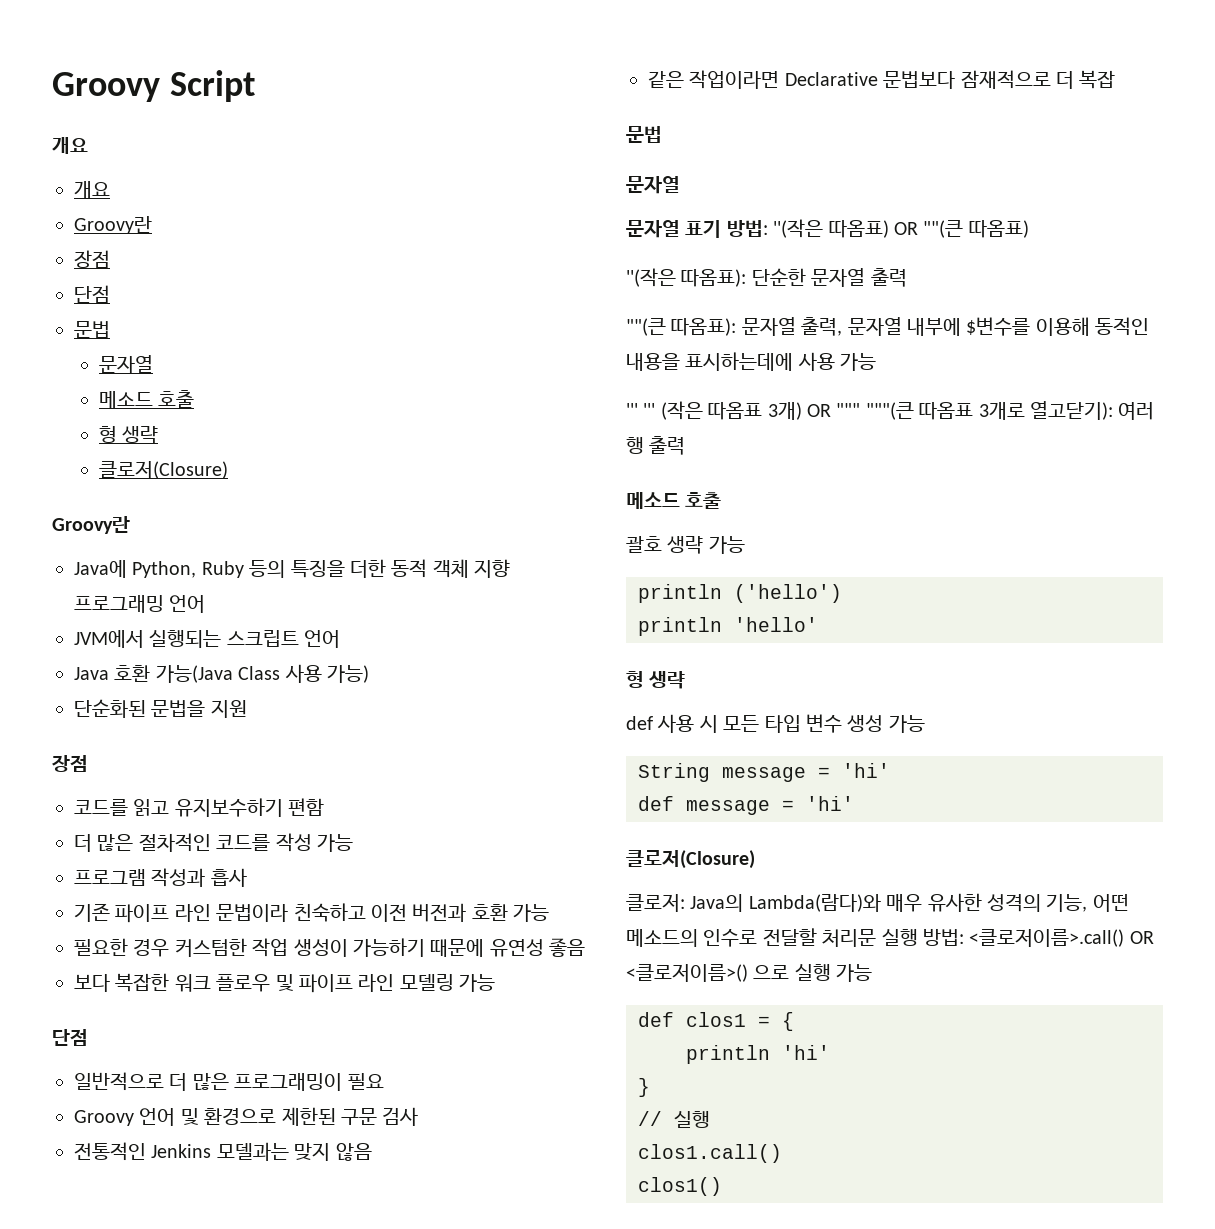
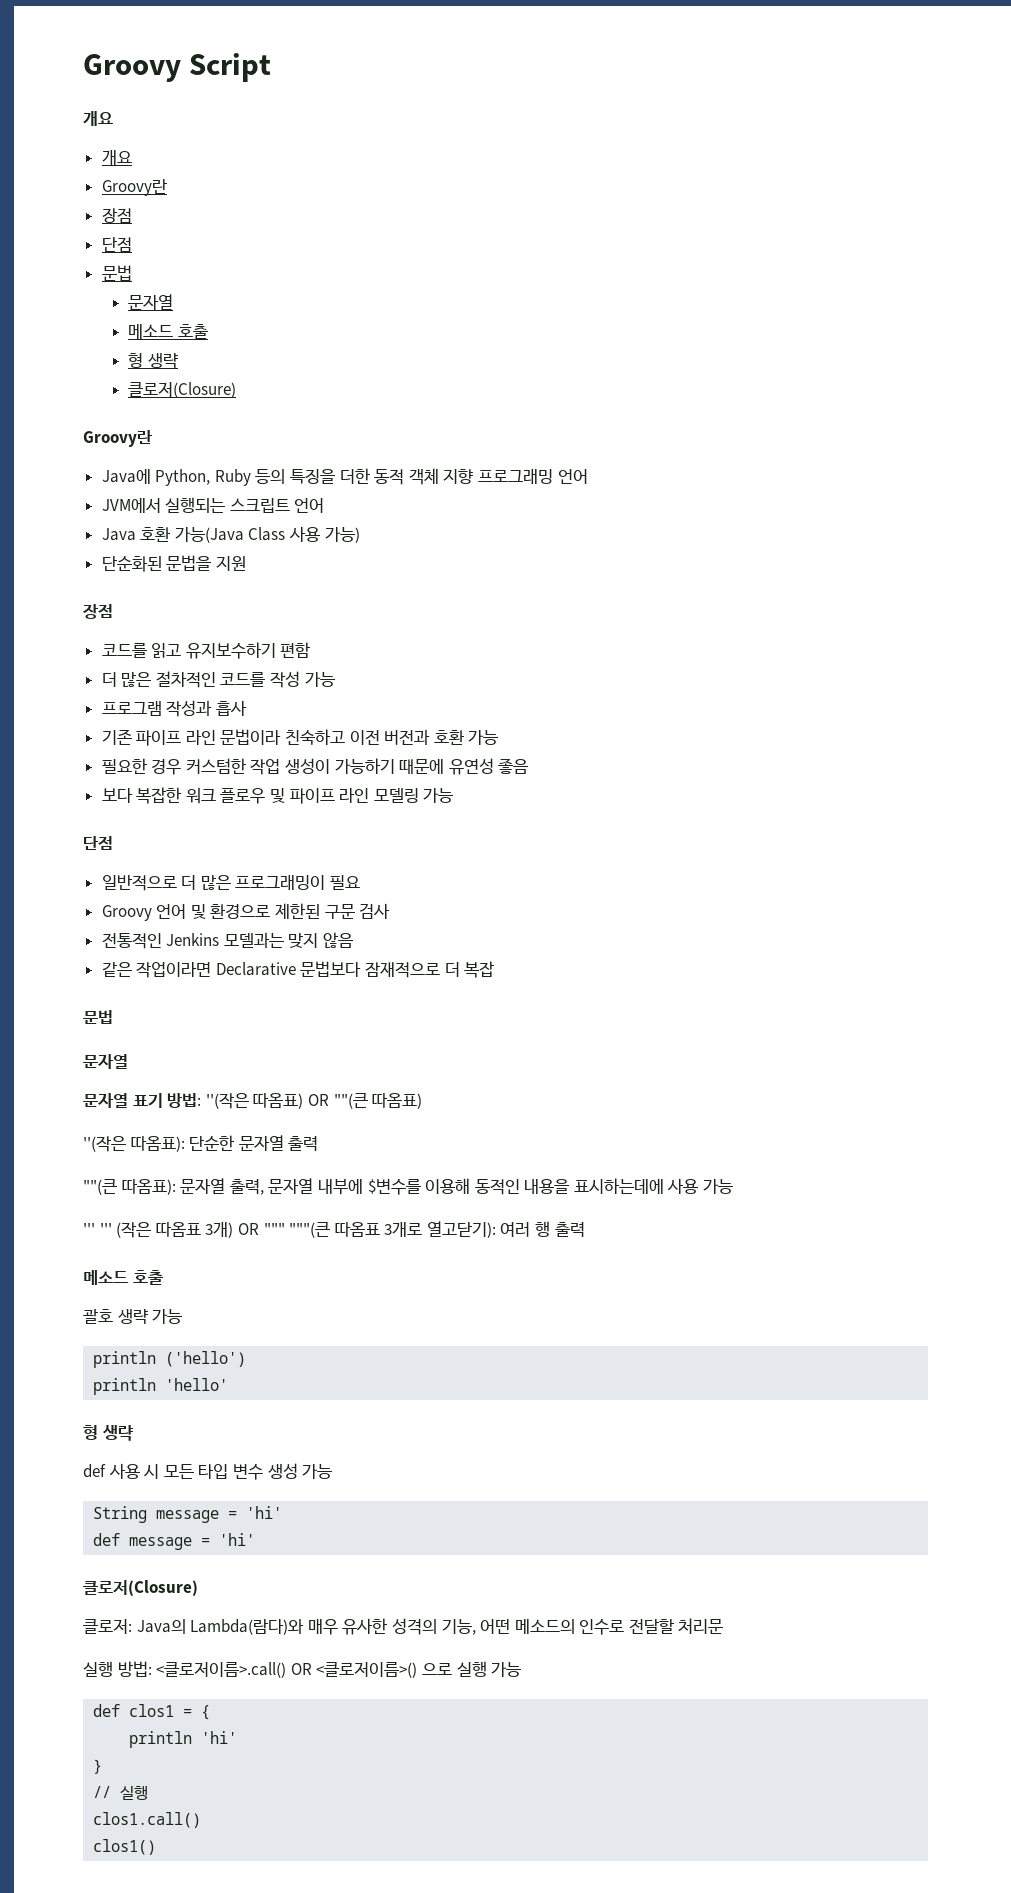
- 클로저: Java의 Lambda(람다)와 매우 유사한 성격의 기능, 어떤 메소드의 인수로 전달할 처리문 실행 방법: <클로저이름>.call() OR <클로저이름>() 으로 실행 가능
+ 클로저: Java의 Lambda(람다)와 매우 유사한 성격의 기능, 어떤 메소드의 인수로 전달할 처리문
+ 실행 방법: <클로저이름>.call() OR <클로저이름>() 으로 실행 가능

